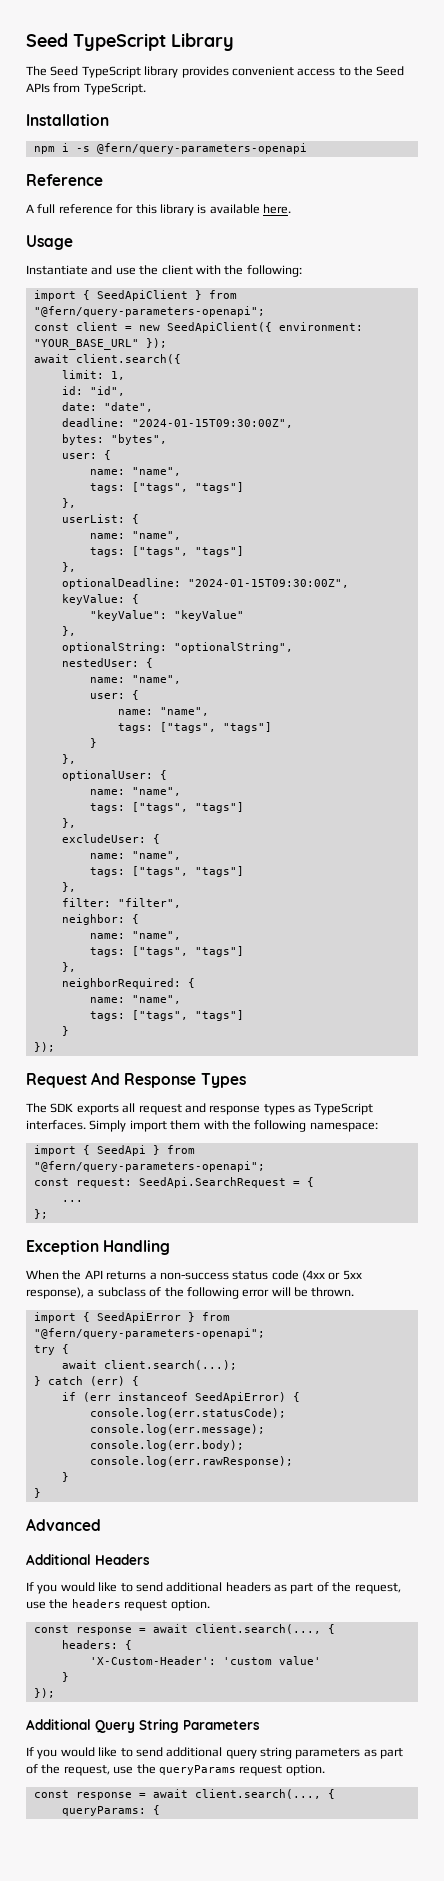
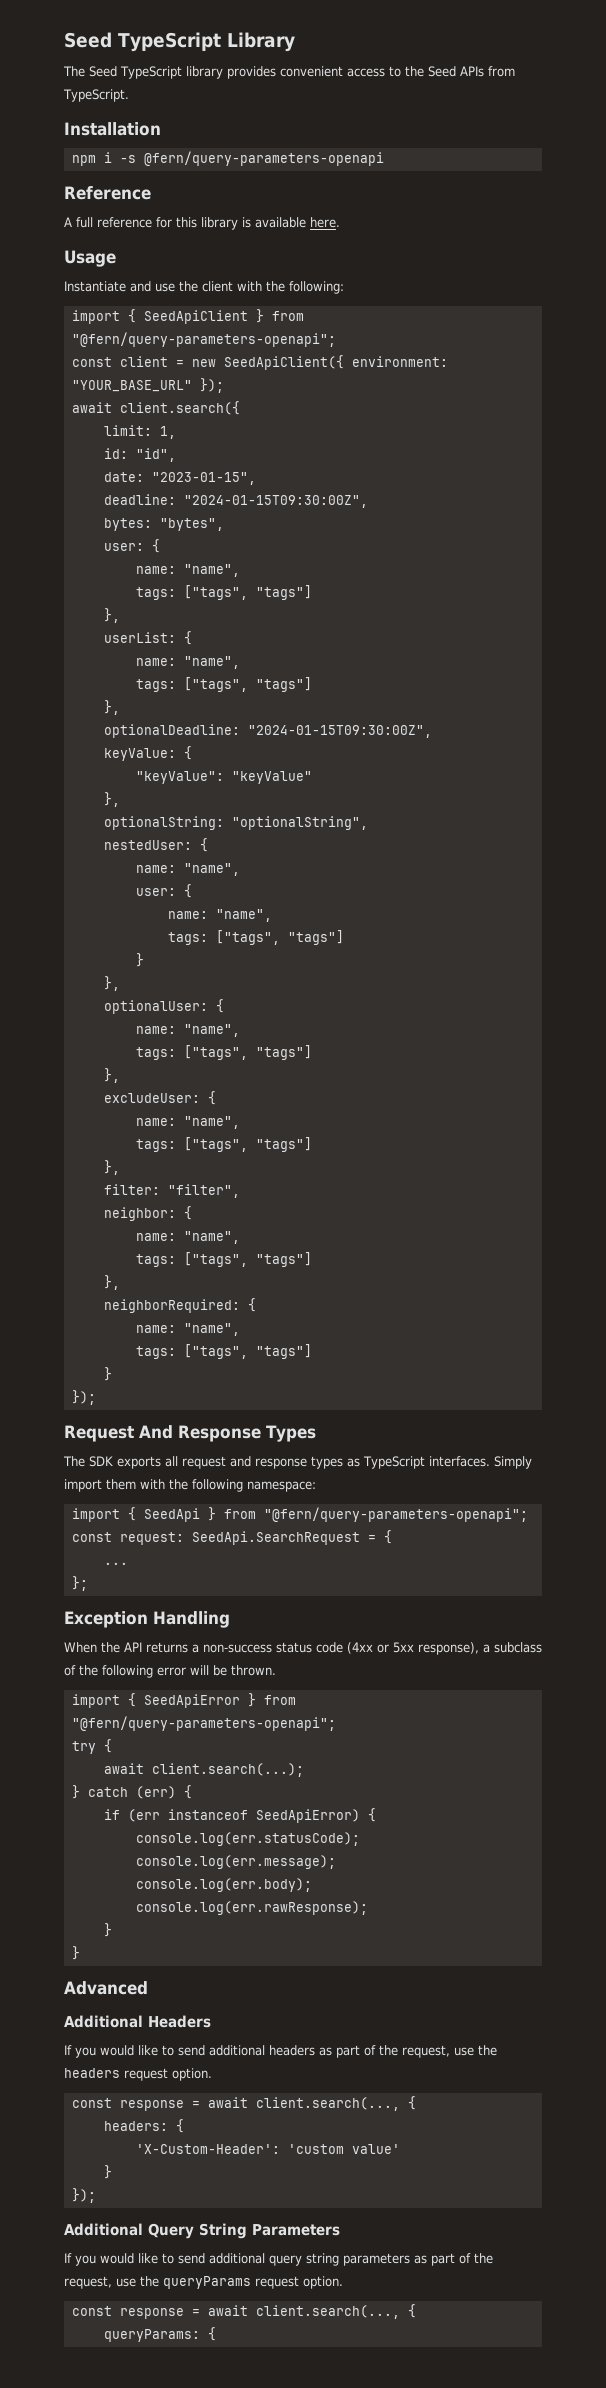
- date: "date",
+ date: "2023-01-15",

